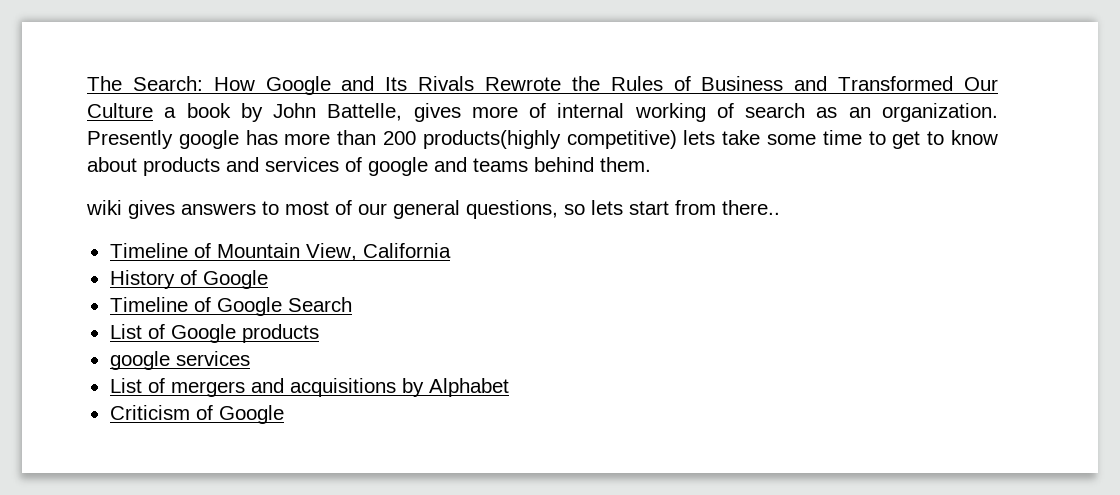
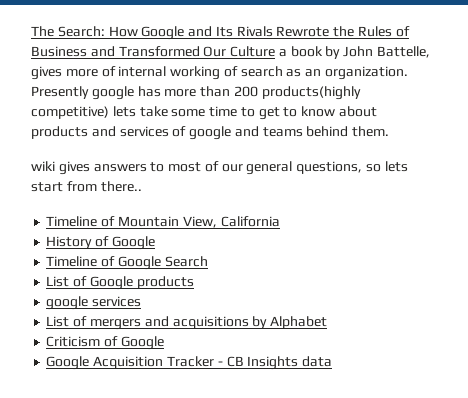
+ Google Acquisition Tracker - CB Insights data

